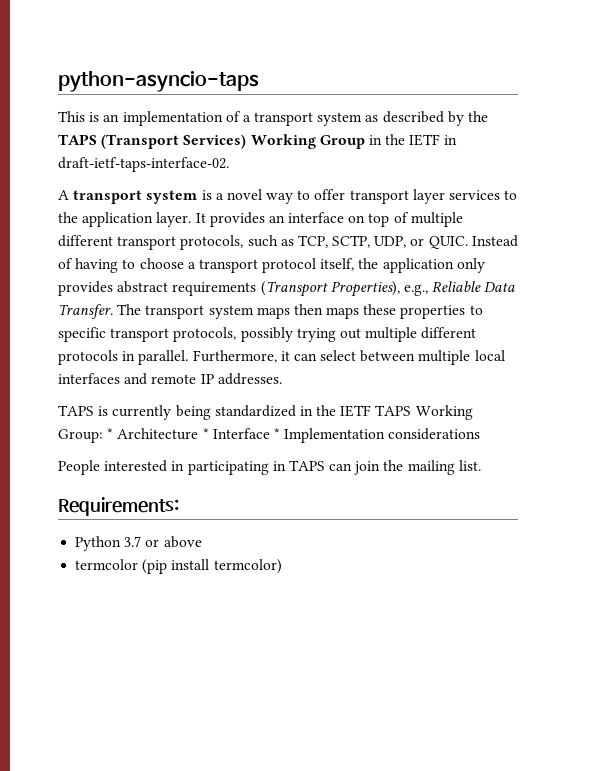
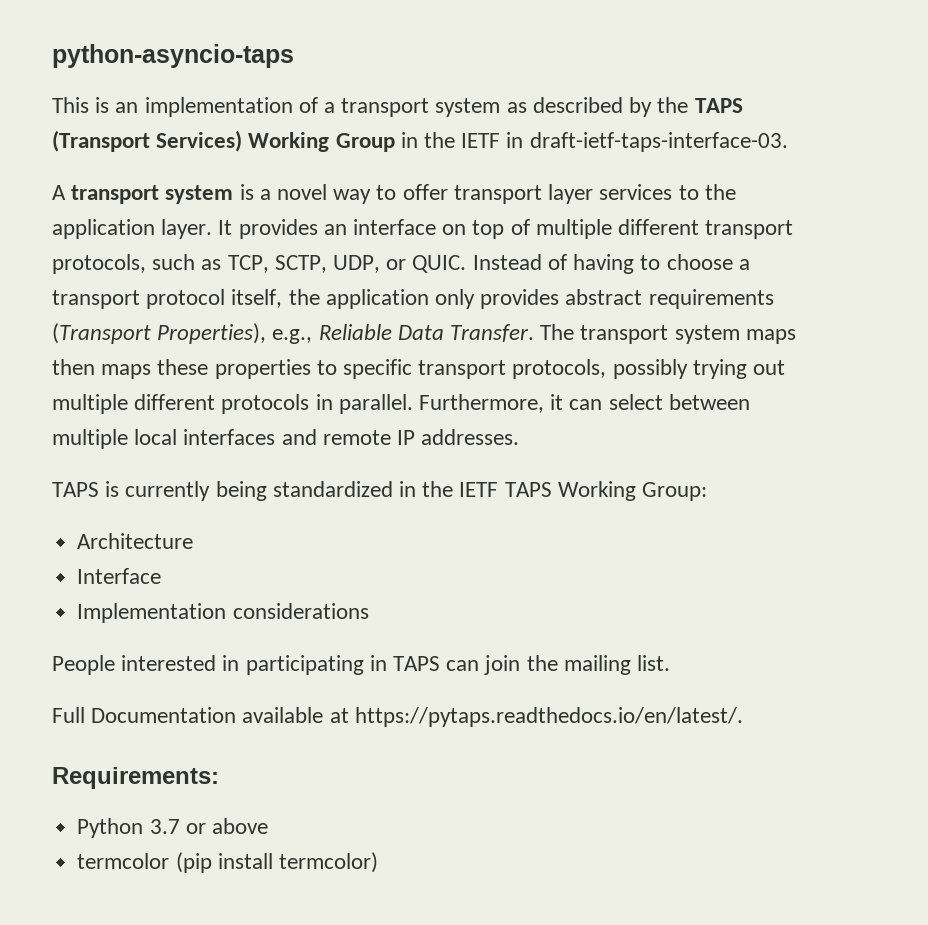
- This is an implementation of a transport system as described by the TAPS (Transport Services) Working Group in the IETF in draft-ietf-taps-interface-02.
+ This is an implementation of a transport system as described by the TAPS (Transport Services) Working Group in the IETF in draft-ietf-taps-interface-03.
- TAPS is currently being standardized in the IETF TAPS Working Group: * Architecture * Interface * Implementation considerations
+ TAPS is currently being standardized in the IETF TAPS Working Group:
+ Architecture
+ Interface
+ Implementation considerations
+ Full Documentation available at https://pytaps.readthedocs.io/en/latest/.

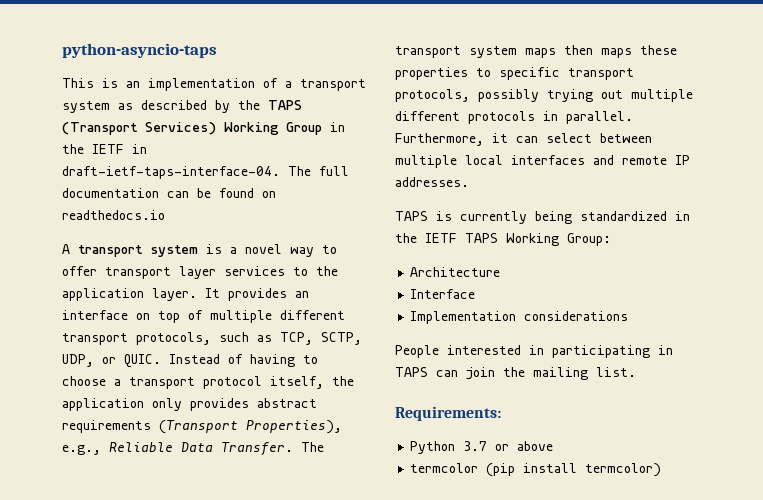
- This is an implementation of a transport system as described by the TAPS (Transport Services) Working Group in the IETF in draft-ietf-taps-interface-03.
+ This is an implementation of a transport system as described by the TAPS (Transport Services) Working Group in the IETF in draft-ietf-taps-interface-04. The full documentation can be found on readthedocs.io
- Full Documentation available at https://pytaps.readthedocs.io/en/latest/.

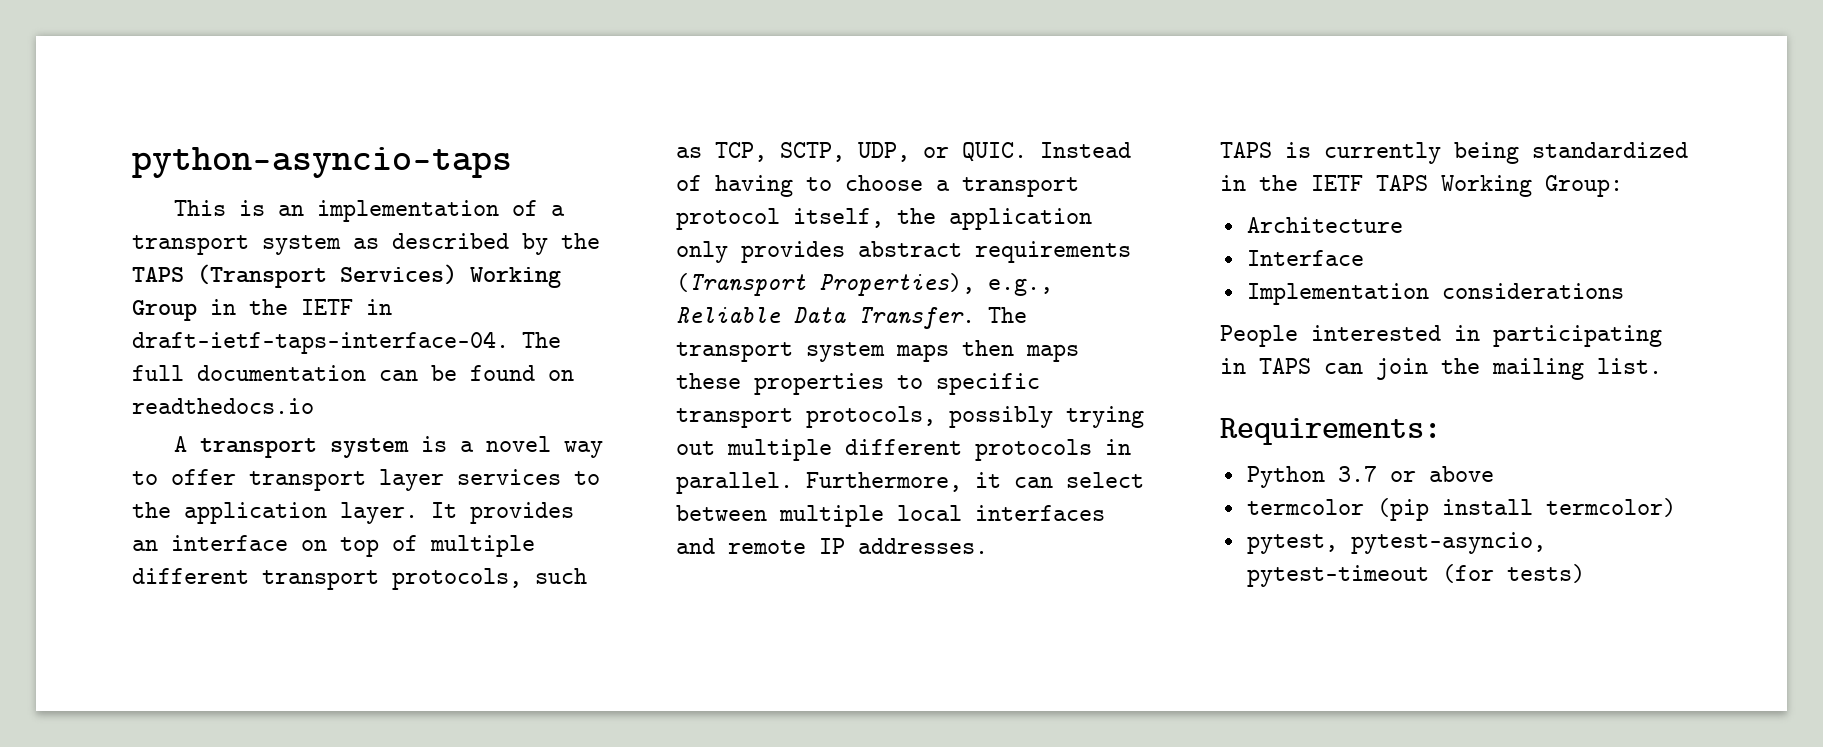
+ pytest, pytest-asyncio, pytest-timeout (for tests)

